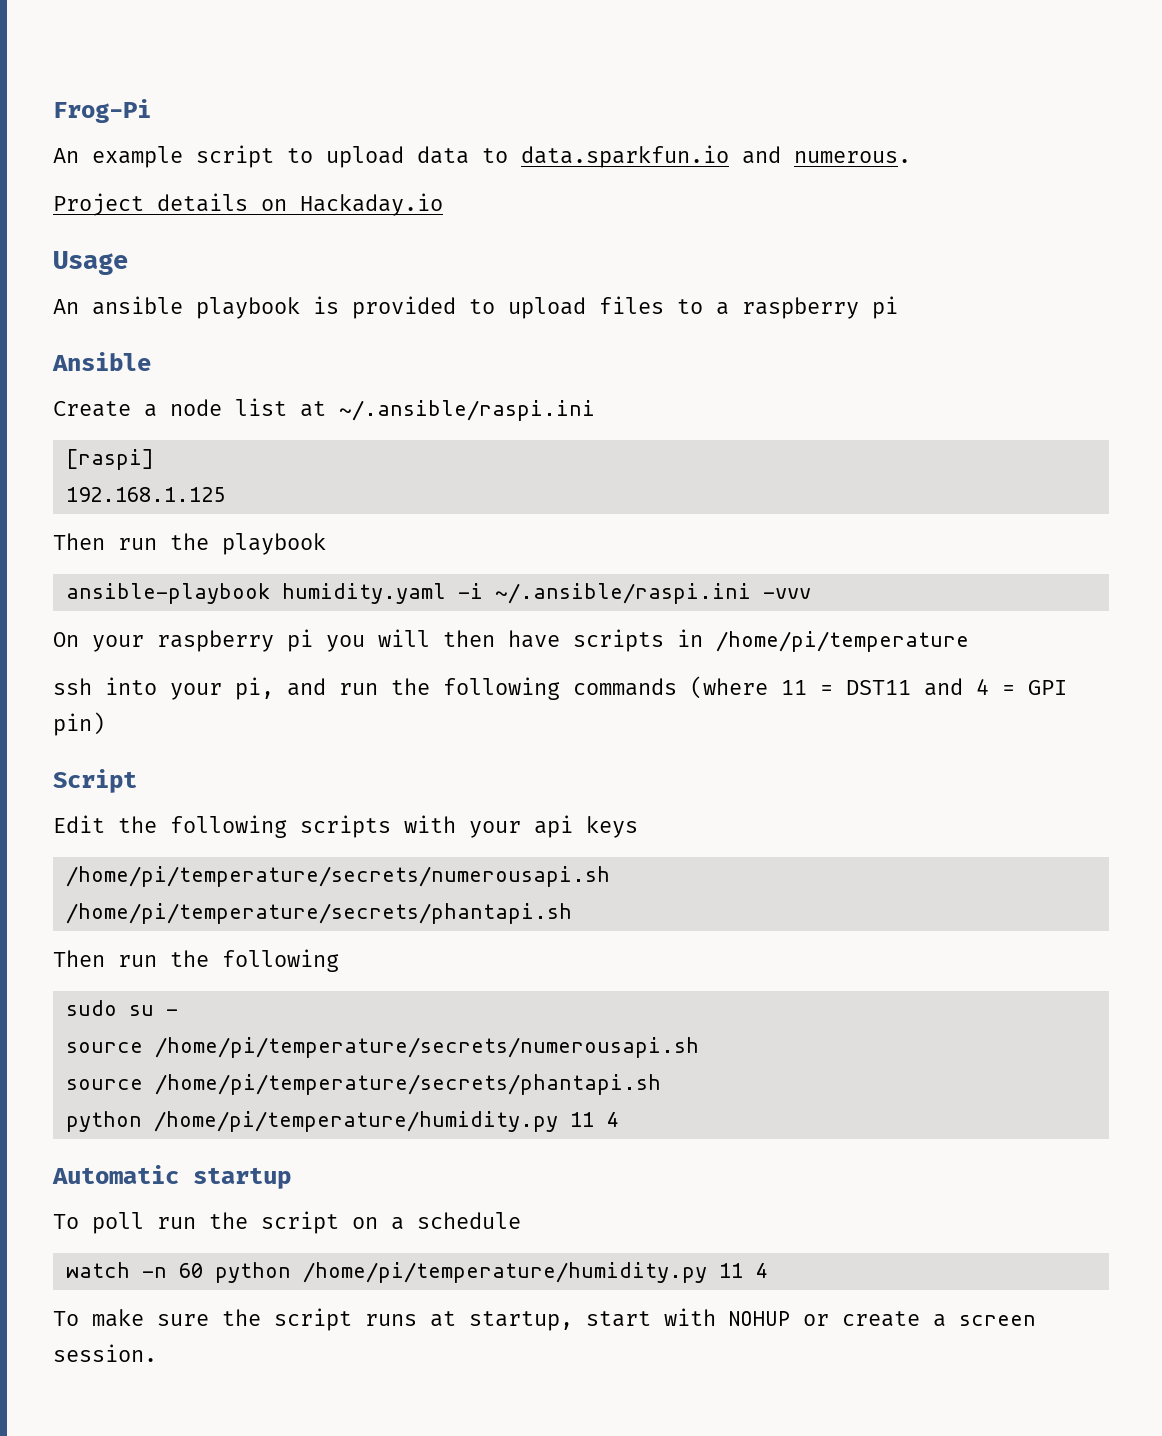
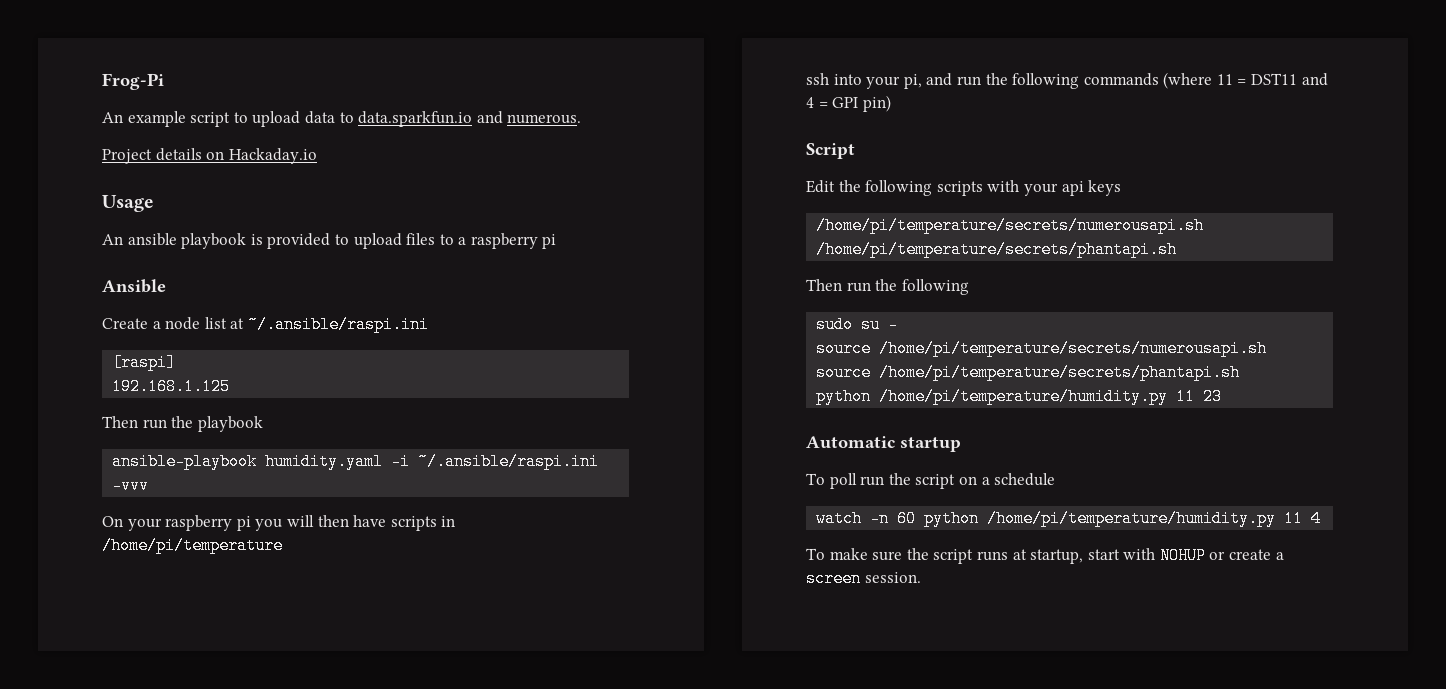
  source /home/pi/temperature/secrets/phantapi.sh
- python /home/pi/temperature/humidity.py 11 4
+ python /home/pi/temperature/humidity.py 11 23

